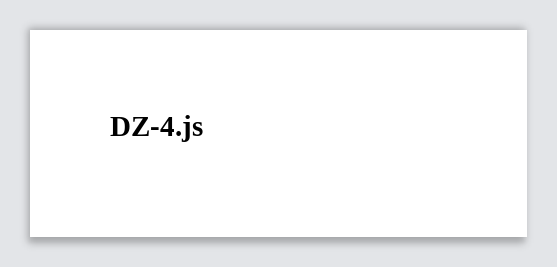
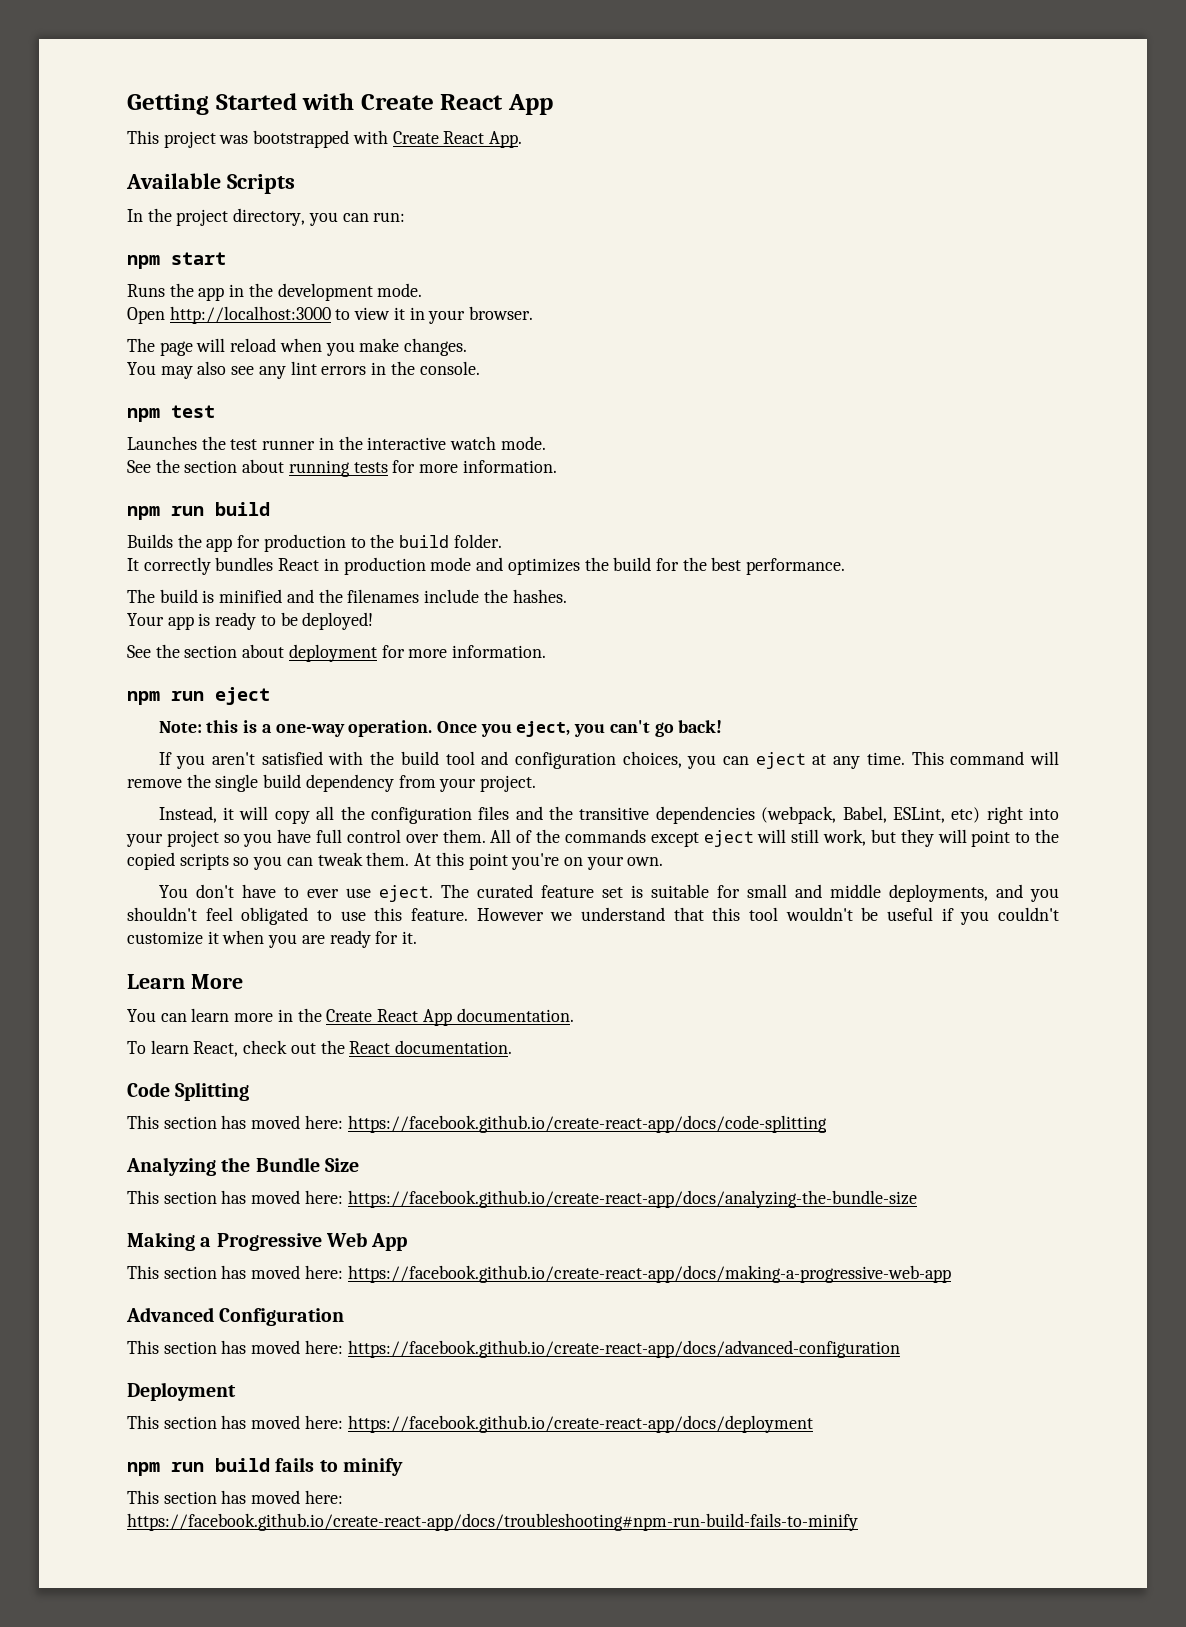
- DZ-4.js
+ Getting Started with Create React App
+ This project was bootstrapped with Create React App.
+ Available Scripts
+ In the project directory, you can run:
+ npm start
+ Runs the app in the development mode.
+ Open http://localhost:3000 to view it in your browser.
+ The page will reload when you make changes.
+ You may also see any lint errors in the console.
+ npm test
+ Launches the test runner in the interactive watch mode.
+ See the section about running tests for more information.
+ npm run build
+ Builds the app for production to the build folder.
+ It correctly bundles React in production mode and optimizes the build for the best performance.
+ The build is minified and the filenames include the hashes.
+ Your app is ready to be deployed!
+ See the section about deployment for more information.
+ npm run eject
+ Note: this is a one-way operation. Once you eject, you can't go back!
+ If you aren't satisfied with the build tool and configuration choices, you can eject at any time. This command will remove the single build dependency from your project.
+ Instead, it will copy all the configuration files and the transitive dependencies (webpack, Babel, ESLint, etc) right into your project so you have full control over them. All of the commands except eject will still work, but they will point to the copied scripts so you can tweak them. At this point you're on your own.
+ You don't have to ever use eject. The curated feature set is suitable for small and middle deployments, and you shouldn't feel obligated to use this feature. However we understand that this tool wouldn't be useful if you couldn't customize it when you are ready for it.
+ Learn More
+ You can learn more in the Create React App documentation.
+ To learn React, check out the React documentation.
+ Code Splitting
+ This section has moved here: https://facebook.github.io/create-react-app/docs/code-splitting
+ Analyzing the Bundle Size
+ This section has moved here: https://facebook.github.io/create-react-app/docs/analyzing-the-bundle-size
+ Making a Progressive Web App
+ This section has moved here: https://facebook.github.io/create-react-app/docs/making-a-progressive-web-app
+ Advanced Configuration
+ This section has moved here: https://facebook.github.io/create-react-app/docs/advanced-configuration
+ Deployment
+ This section has moved here: https://facebook.github.io/create-react-app/docs/deployment
+ npm run build fails to minify
+ This section has moved here: https://facebook.github.io/create-react-app/docs/troubleshooting#npm-run-build-fails-to-minify

